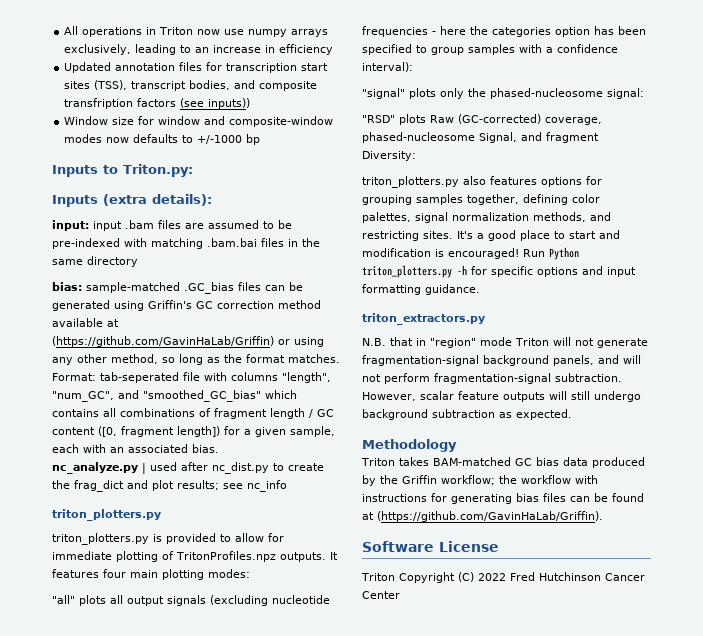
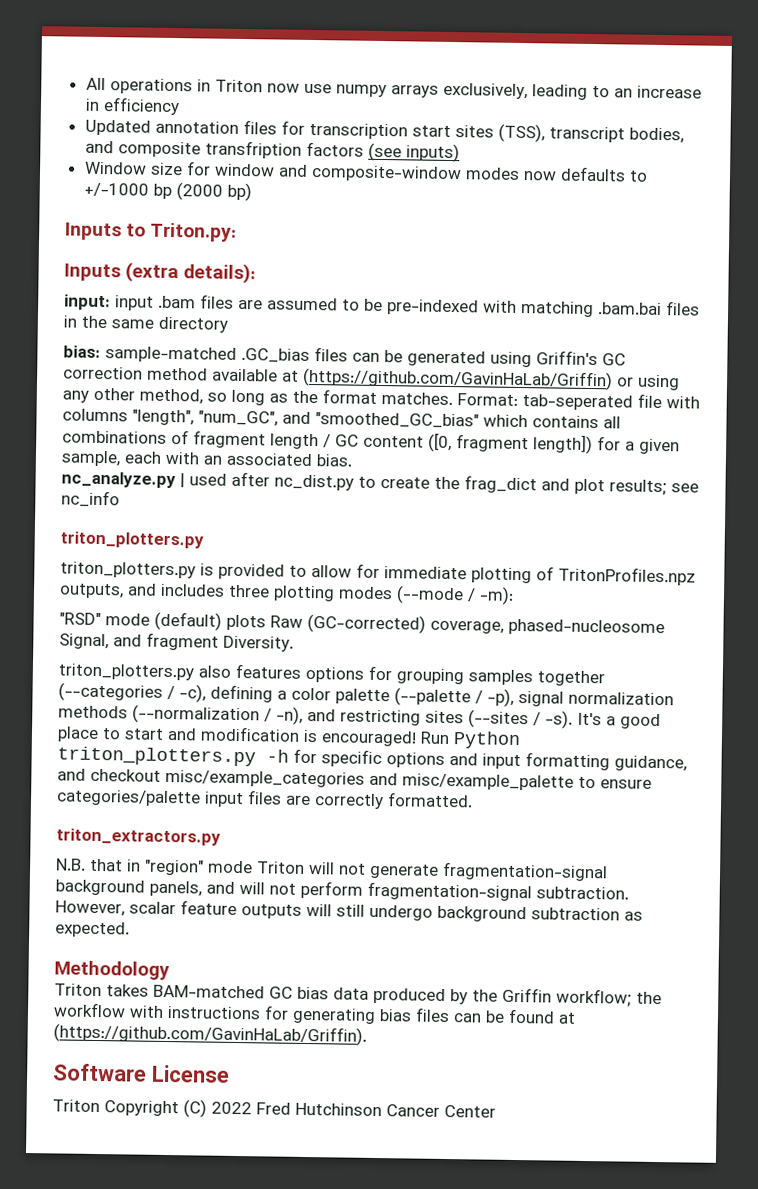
- Updated annotation files for transcription start sites (TSS), transcript bodies, and composite transfription factors (see inputs))
+ Updated annotation files for transcription start sites (TSS), transcript bodies, and composite transfription factors (see inputs)
- Window size for window and composite-window modes now defaults to +/-1000 bp
+ Window size for window and composite-window modes now defaults to +/-1000 bp (2000 bp)
- triton_plotters.py is provided to allow for immediate plotting of TritonProfiles.npz outputs. It features four main plotting modes:
- "all" plots all output signals (excluding nucleotide frequencies - here the categories option has been specified to group samples with a confidence interval):
- "signal" plots only the phased-nucleosome signal:
+ triton_plotters.py is provided to allow for immediate plotting of TritonProfiles.npz outputs, and includes three plotting modes (--mode / -m):
- "RSD" plots Raw (GC-corrected) coverage, phased-nucleosome Signal, and fragment Diversity:
+ "RSD" mode (default) plots Raw (GC-corrected) coverage, phased-nucleosome Signal, and fragment Diversity.
- triton_plotters.py also features options for grouping samples together, defining color palettes, signal normalization methods, and restricting sites.
+ triton_plotters.py also features options for grouping samples together (--categories / -c), defining a color palette (--palette / -p), signal normalization methods (--normalization / -n), and restricting sites (--sites / -s).
- Run Python triton_plotters.py -h for specific options and input formatting guidance.
+ Run Python triton_plotters.py -h for specific options and input formatting guidance, and checkout misc/example_categories and misc/example_palette to ensure categories/palette input files are correctly formatted.

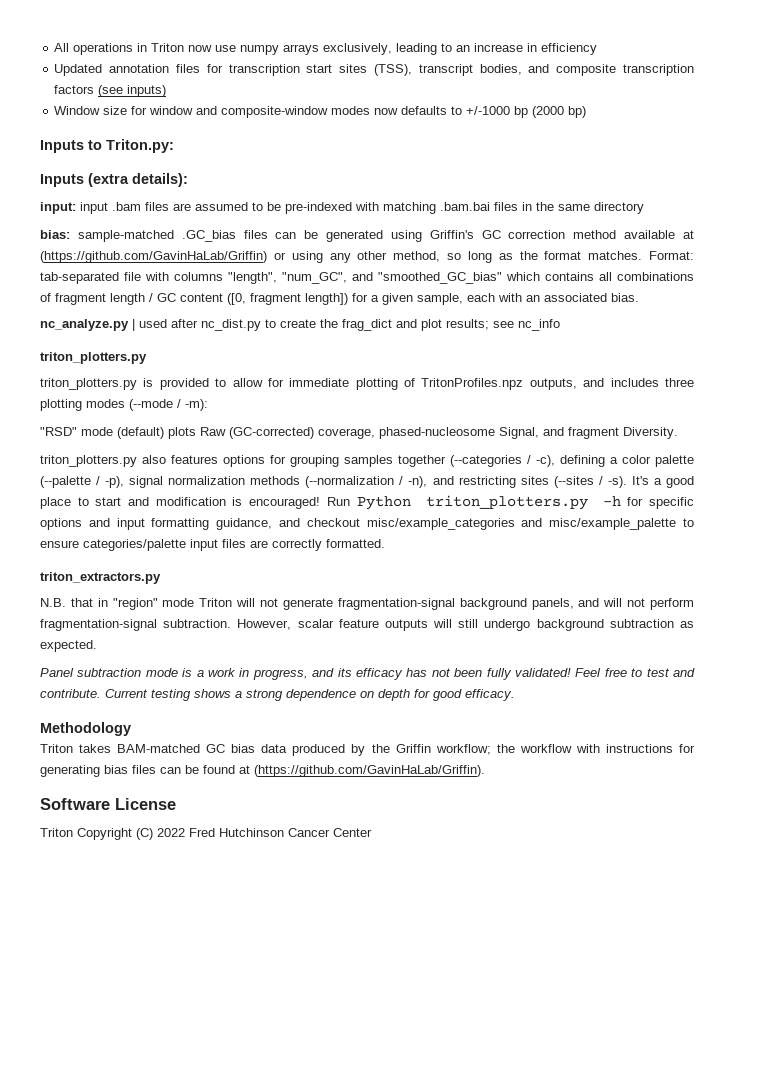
- Updated annotation files for transcription start sites (TSS), transcript bodies, and composite transfription factors (see inputs)
+ Updated annotation files for transcription start sites (TSS), transcript bodies, and composite transcription factors (see inputs)
- Format: tab-seperated file with columns "length", "num_GC", and "smoothed_GC_bias" which contains all combinations of fragment length / GC content ([0, fragment length]) for a given sample, each with an associated bias.
+ Format: tab-separated file with columns "length", "num_GC", and "smoothed_GC_bias" which contains all combinations of fragment length / GC content ([0, fragment length]) for a given sample, each with an associated bias.
+ Panel subtraction mode is a work in progress, and its efficacy has not been fully validated! Feel free to test and contribute. Current testing shows a strong dependence on depth for good efficacy.

